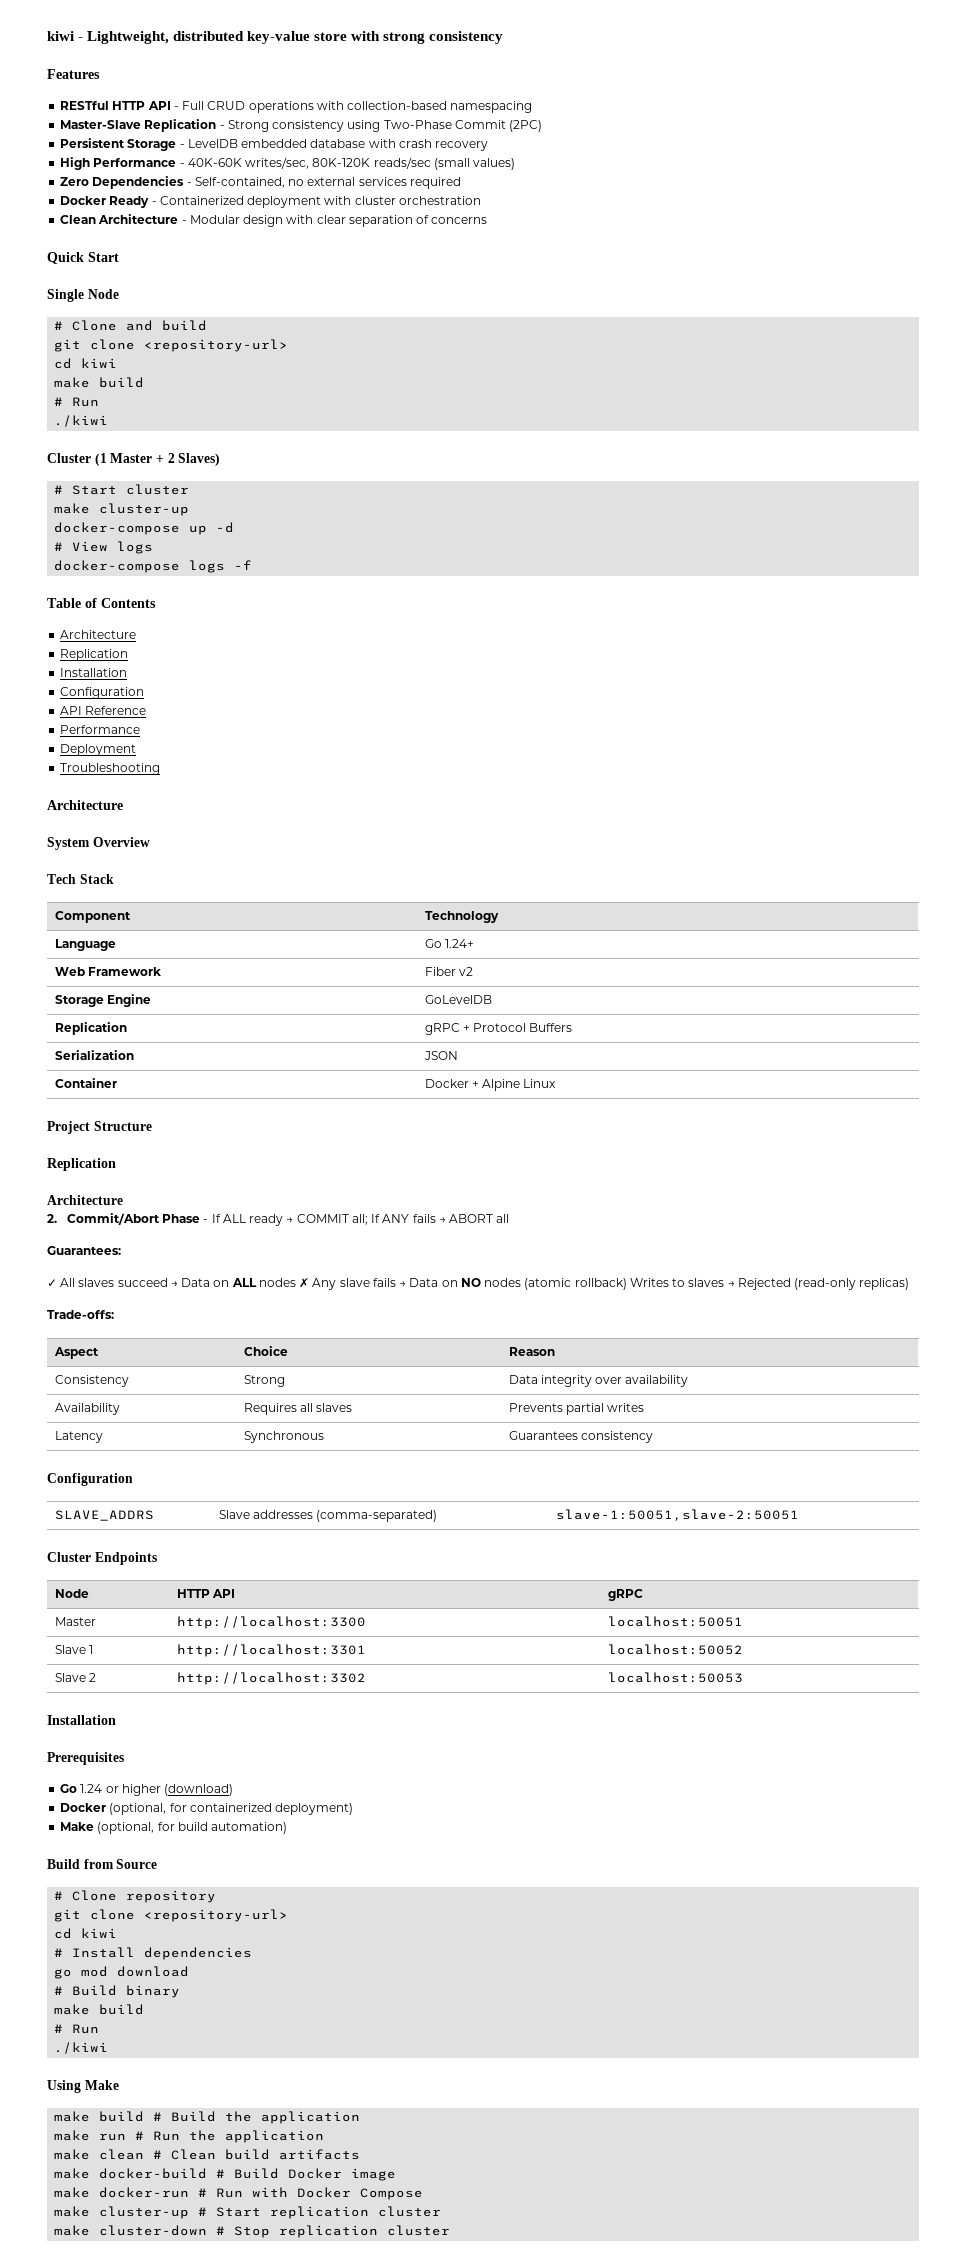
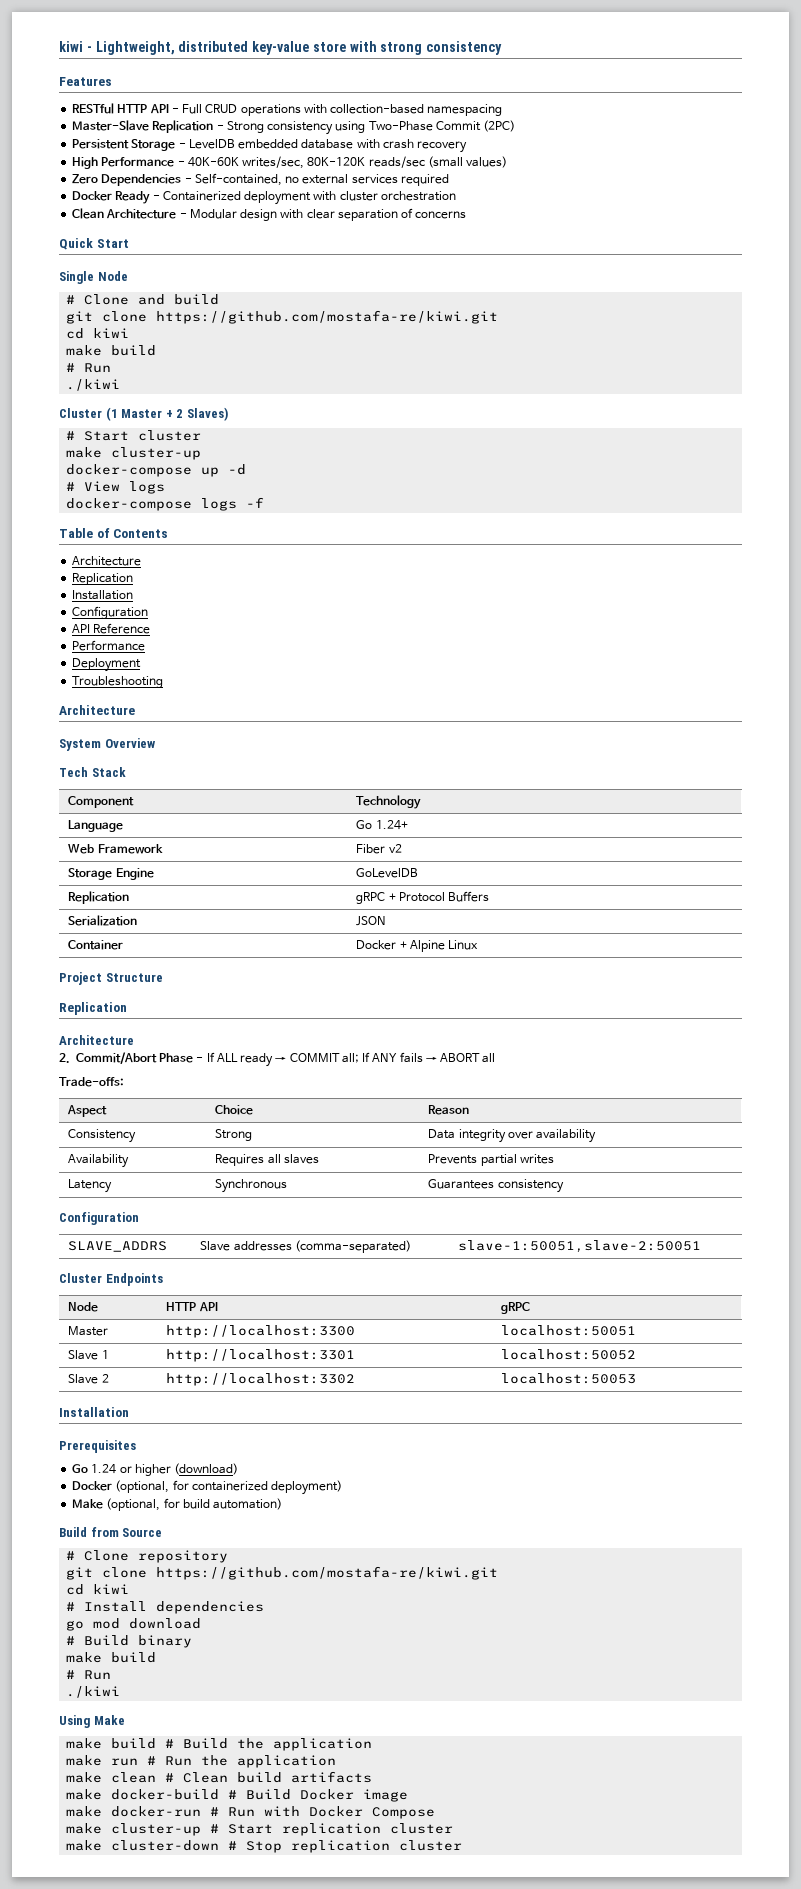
  # Clone and build
- git clone <repository-url>
+ git clone https://github.com/mostafa-re/kiwi.git
- Guarantees:
- ✓ All slaves succeed → Data on ALL nodes ✗ Any slave fails → Data on NO nodes (atomic rollback) Writes to slaves → Rejected (read-only replicas)
  # Clone repository
- git clone <repository-url>
+ git clone https://github.com/mostafa-re/kiwi.git

